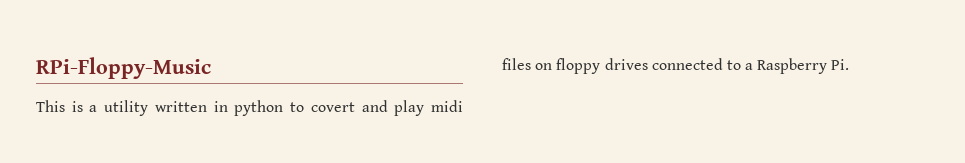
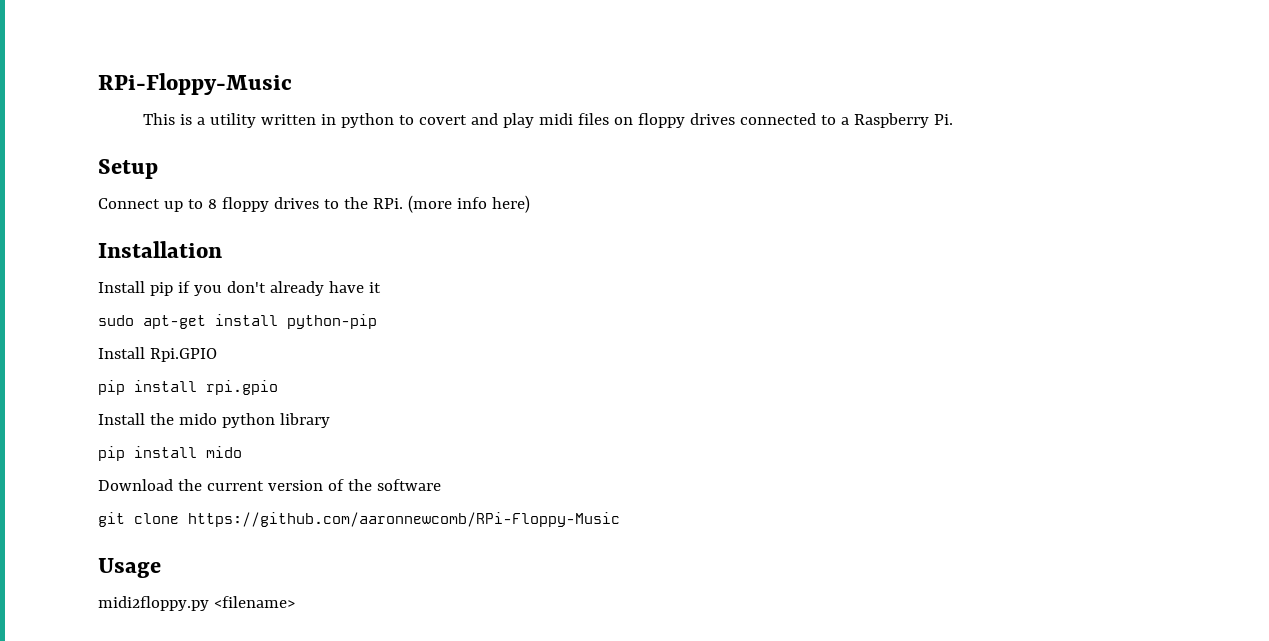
+ Setup
+ Connect up to 8 floppy drives to the RPi. (more info here)
+ Installation
+ Install pip if you don't already have it
+ sudo apt-get install python-pip
+ Install Rpi.GPIO
+ pip install rpi.gpio
+ Install the mido python library
+ pip install mido
+ Download the current version of the software
+ git clone https://github.com/aaronnewcomb/RPi-Floppy-Music
+ Usage
+ midi2floppy.py <filename>

